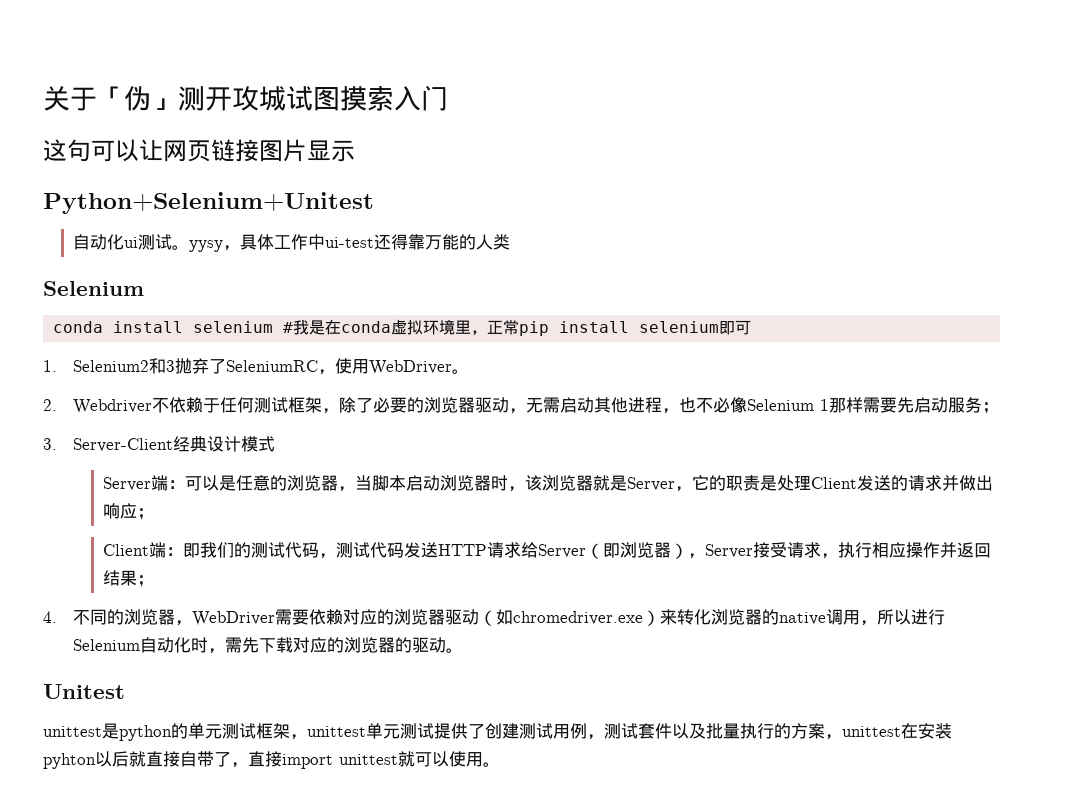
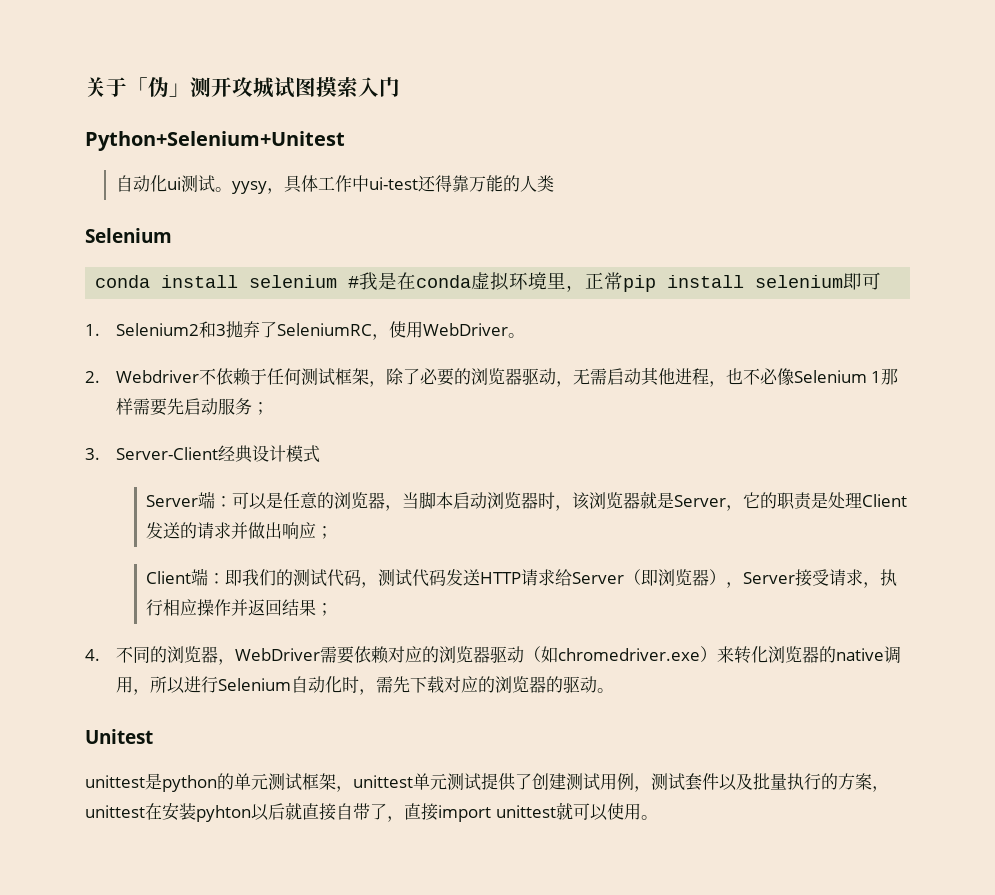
- 这句可以让网页链接图片显示

